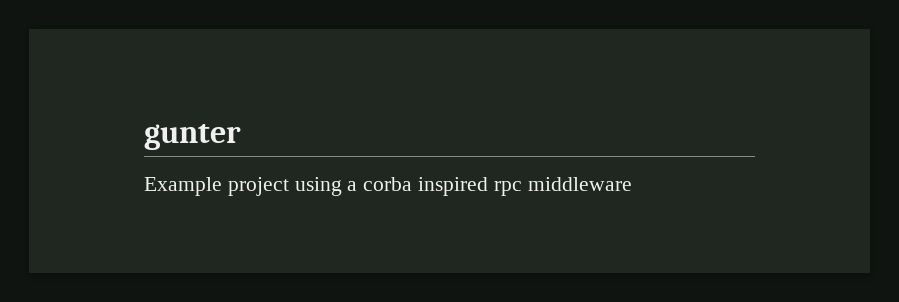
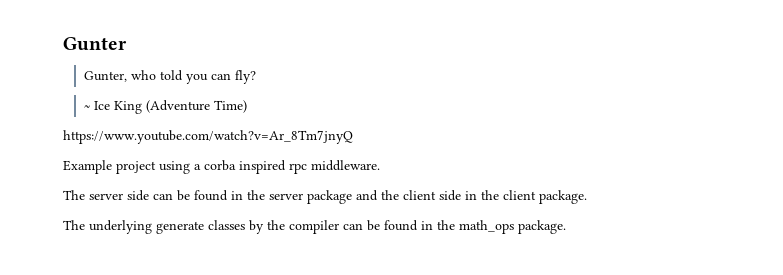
- gunter
+ Gunter
+ Gunter, who told you can fly?
+ ~ Ice King (Adventure Time)
+ https://www.youtube.com/watch?v=Ar_8Tm7jnyQ
- Example project using a corba inspired rpc middleware
+ Example project using a corba inspired rpc middleware.
+ The server side can be found in the server package and the client side in the client package.
+ The underlying generate classes by the compiler can be found in the math_ops package.

